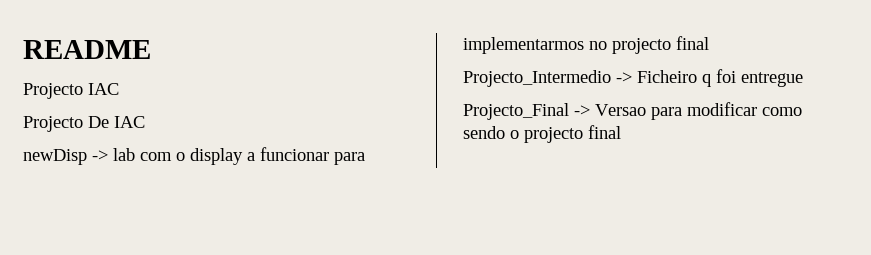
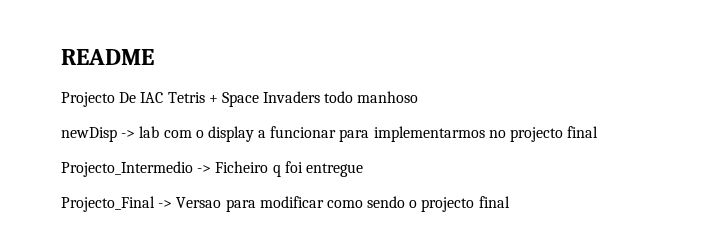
- Projecto IAC
- Projecto De IAC
+ Projecto De IAC Tetris + Space Invaders todo manhoso

